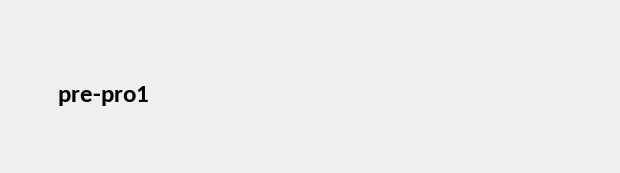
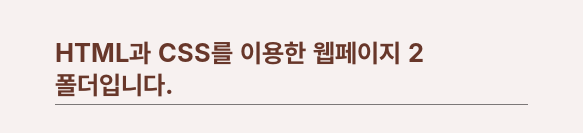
- pre-pro1
+ HTML과 CSS를 이용한 웹페이지 2 폴더입니다.

